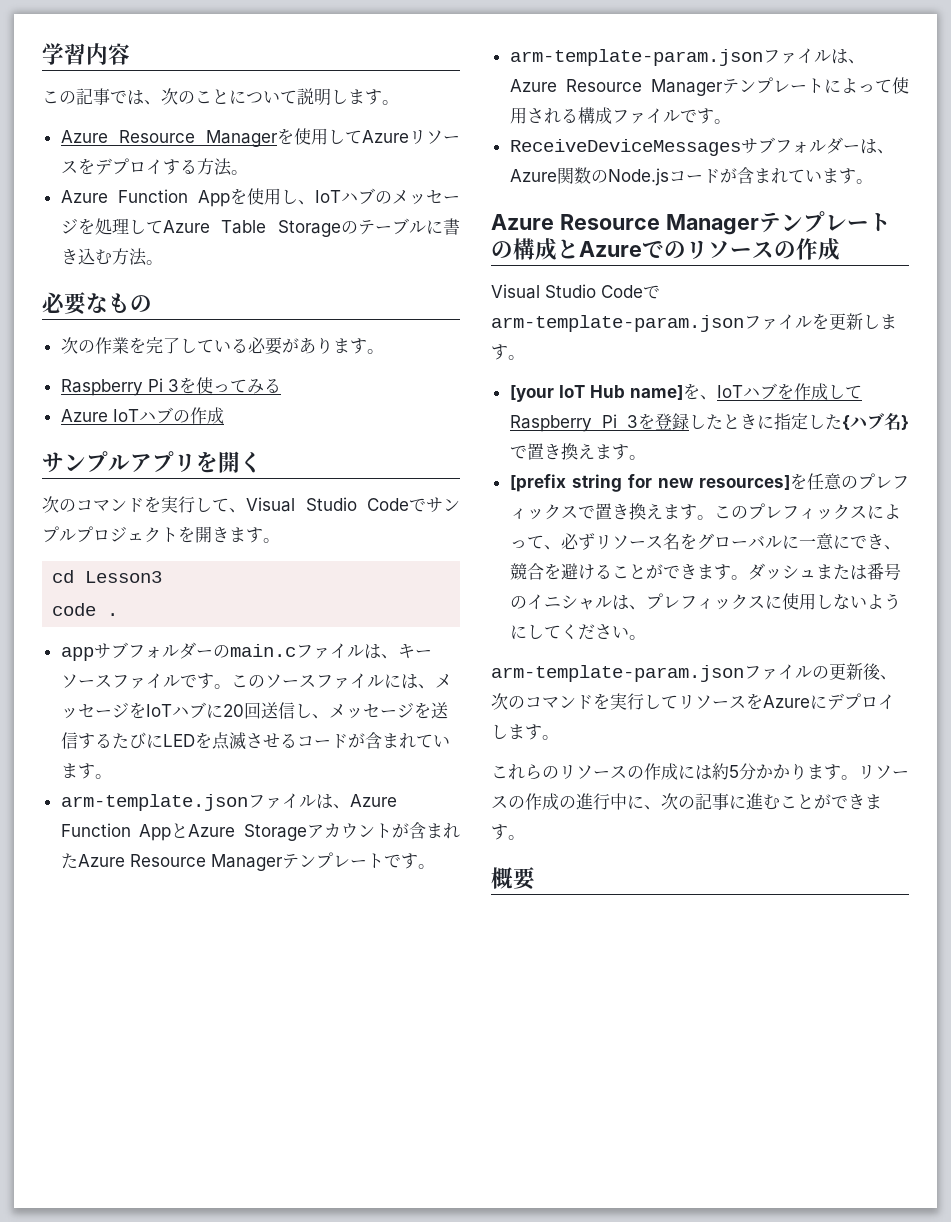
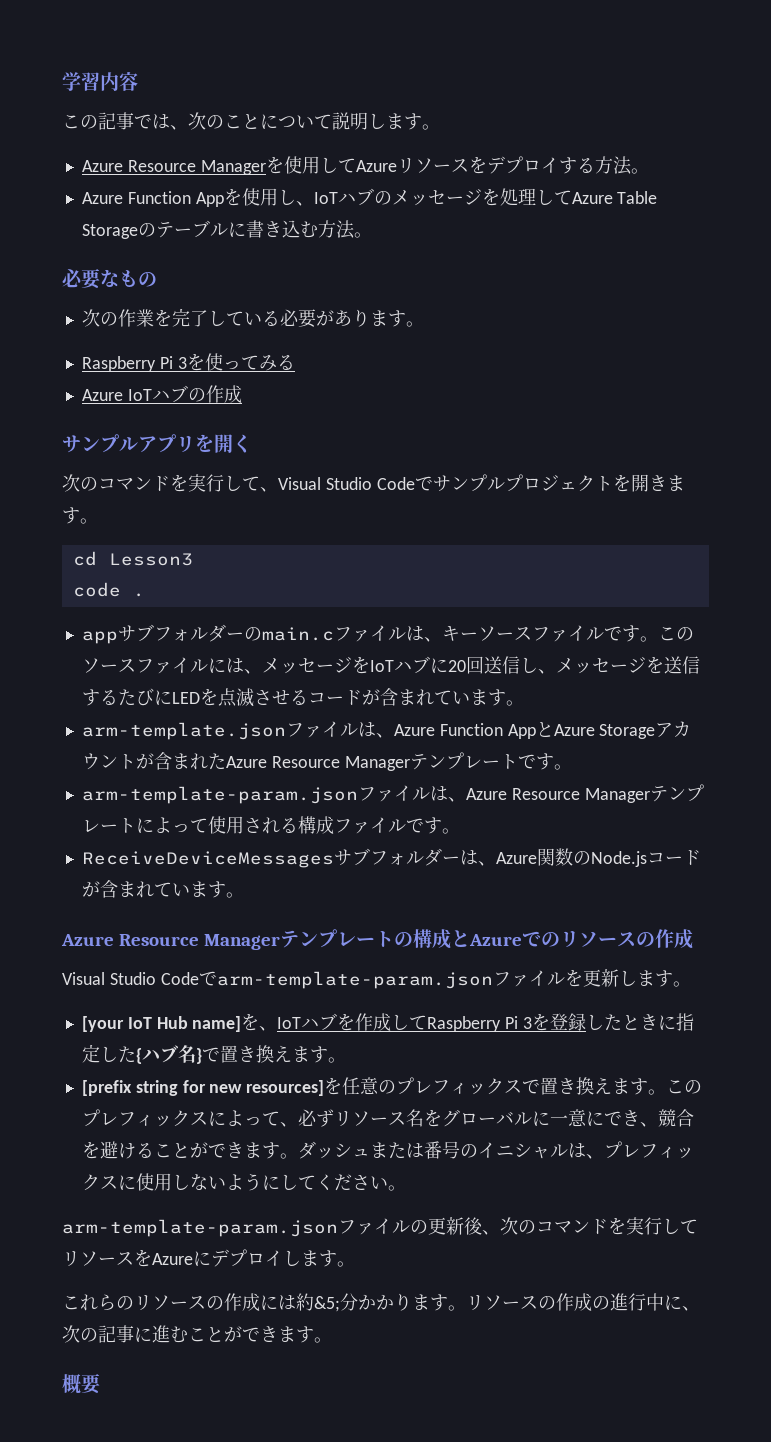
- これらのリソースの作成には約5分かかります。
+ これらのリソースの作成には約&5;分かかります。

